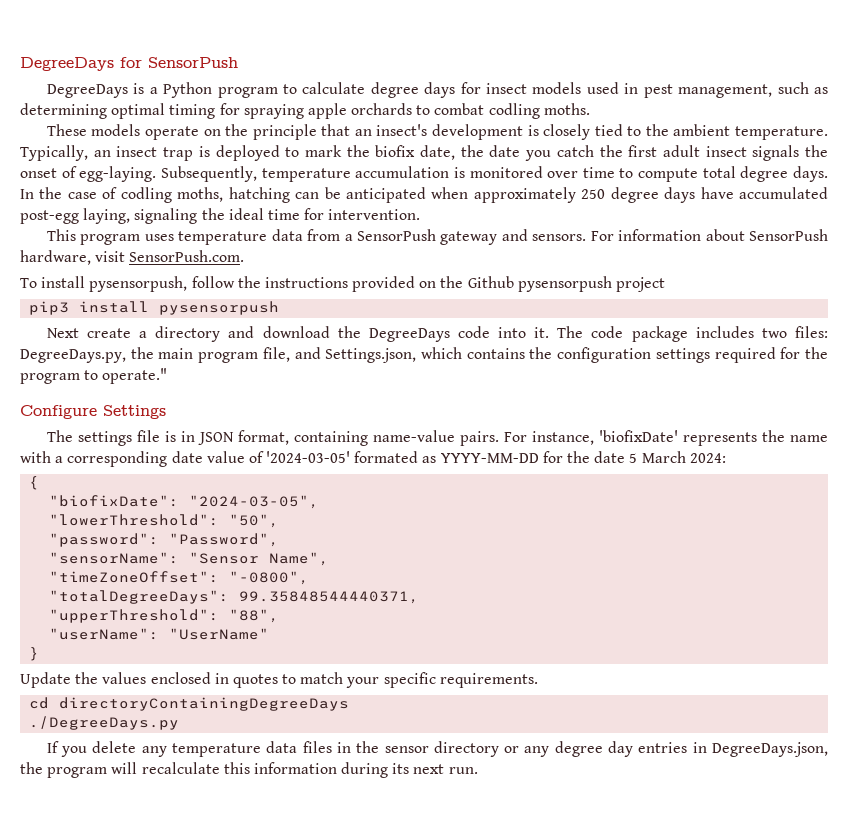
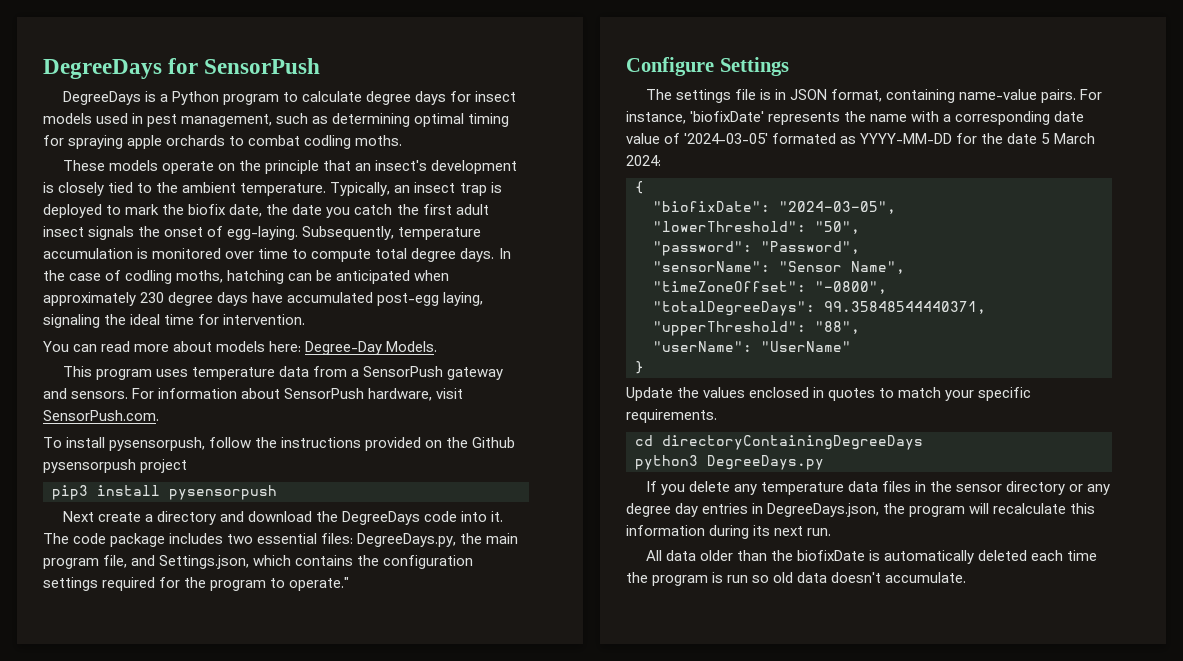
- In the case of codling moths, hatching can be anticipated when approximately 250 degree days have accumulated post-egg laying, signaling the ideal time for intervention.
+ In the case of codling moths, hatching can be anticipated when approximately 230 degree days have accumulated post-egg laying, signaling the ideal time for intervention.
+ You can read more about models here: Degree-Day Models.
- The code package includes two files: DegreeDays.py, the main program file, and Settings.json, which contains the configuration settings required for the program to operate."
+ The code package includes two essential files: DegreeDays.py, the main program file, and Settings.json, which contains the configuration settings required for the program to operate."
- ./DegreeDays.py
+ python3 DegreeDays.py
+ All data older than the biofixDate is automatically deleted each time the program is run so old data doesn't accumulate.

